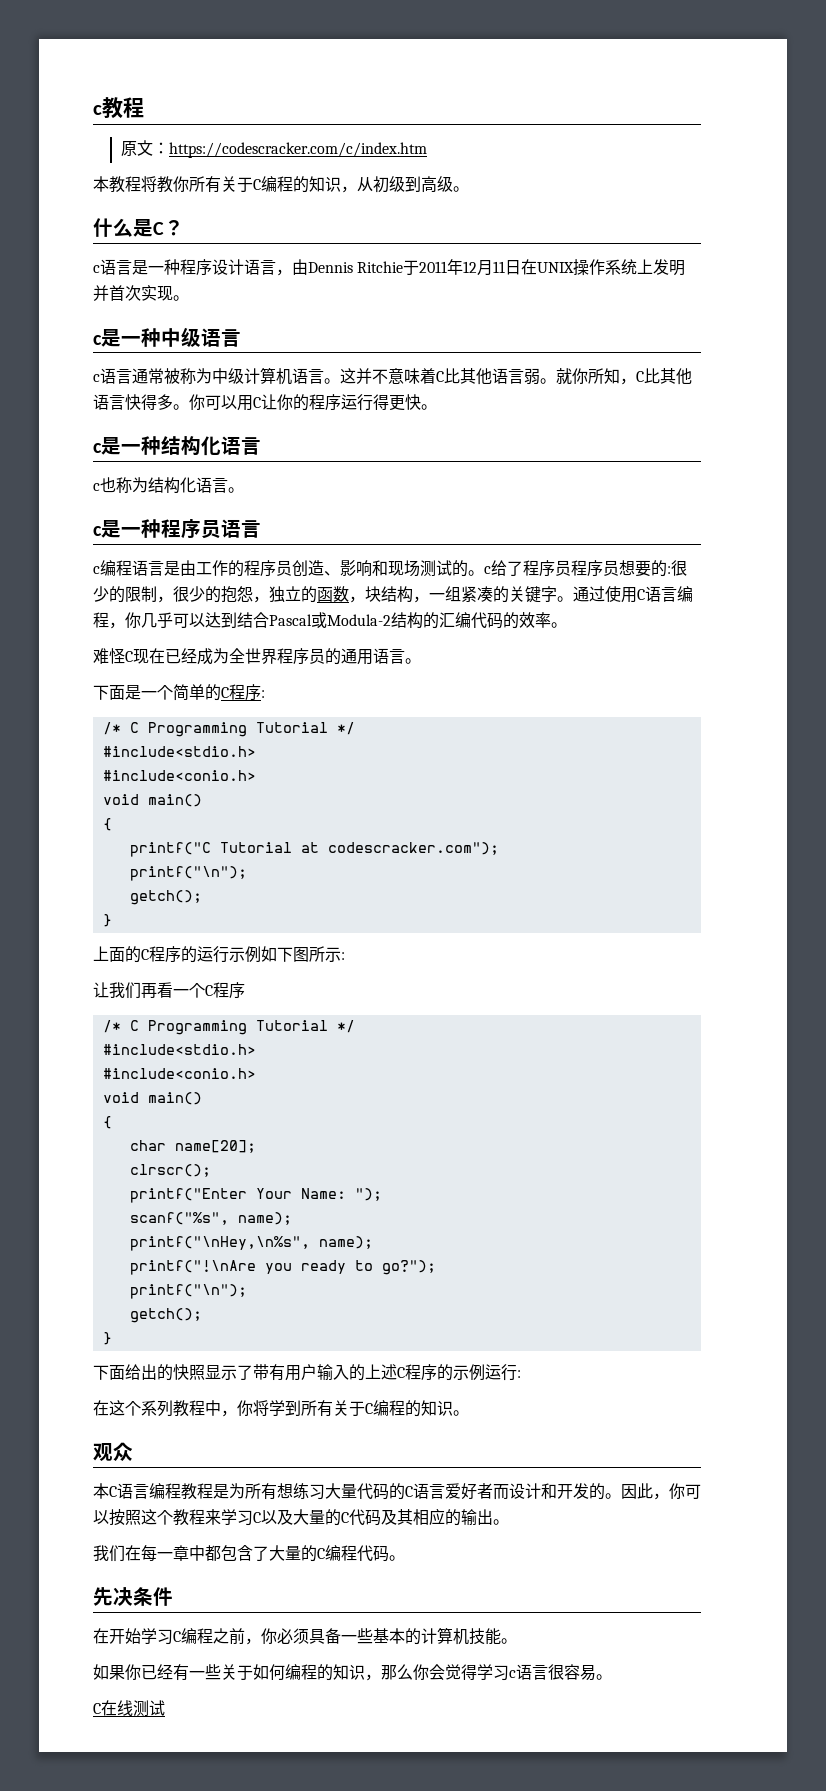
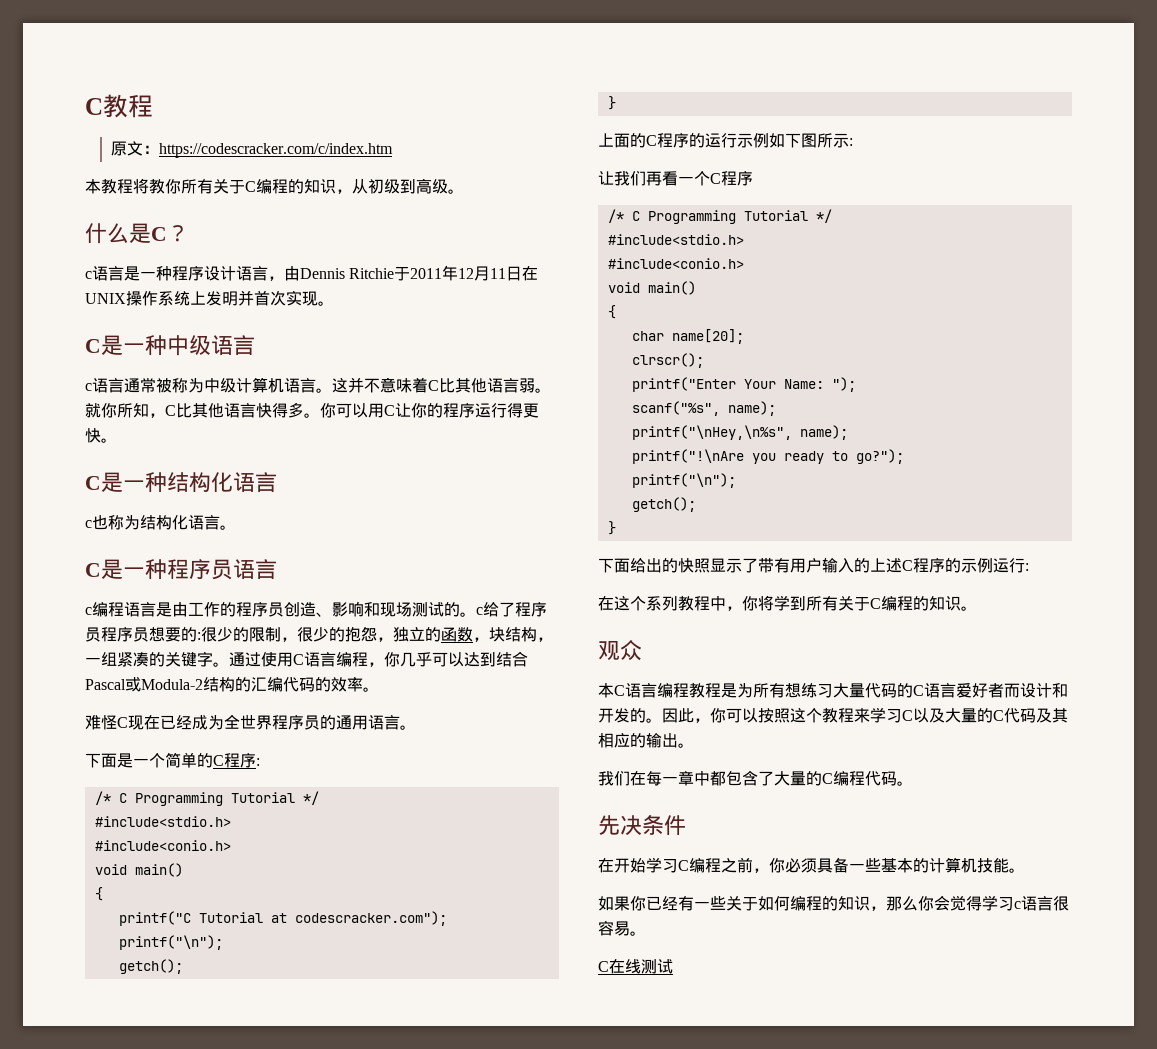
- c教程
+ C教程
- c是一种中级语言
+ C是一种中级语言
- c是一种结构化语言
+ C是一种结构化语言
- c是一种程序员语言
+ C是一种程序员语言

